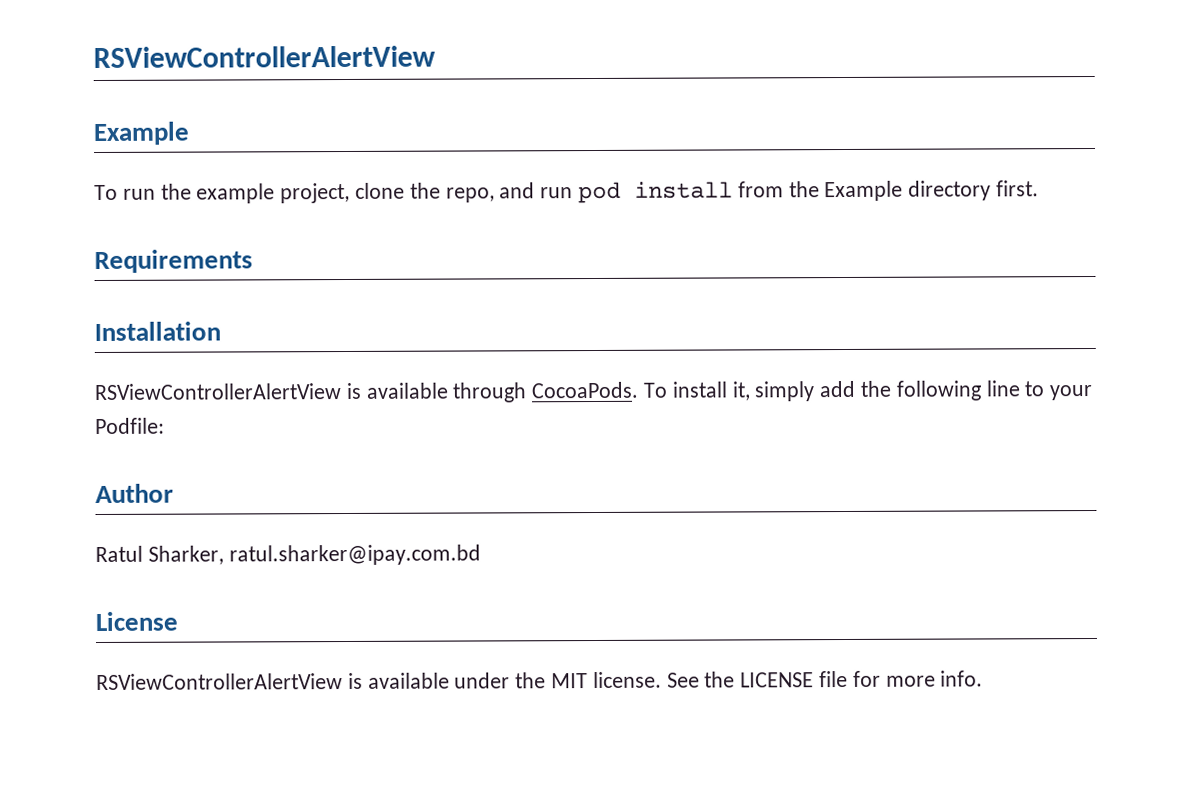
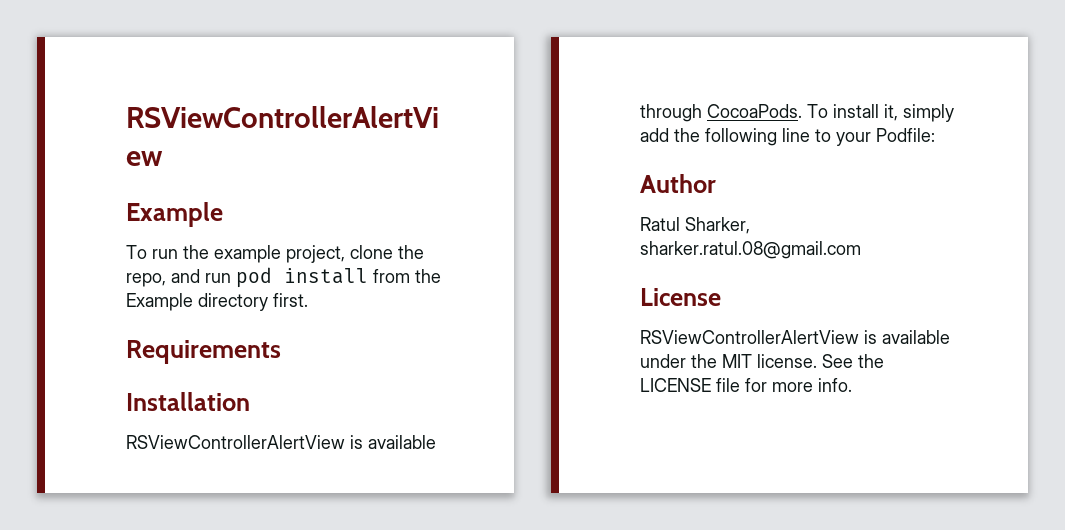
- Ratul Sharker, ratul.sharker@ipay.com.bd
+ Ratul Sharker, sharker.ratul.08@gmail.com

